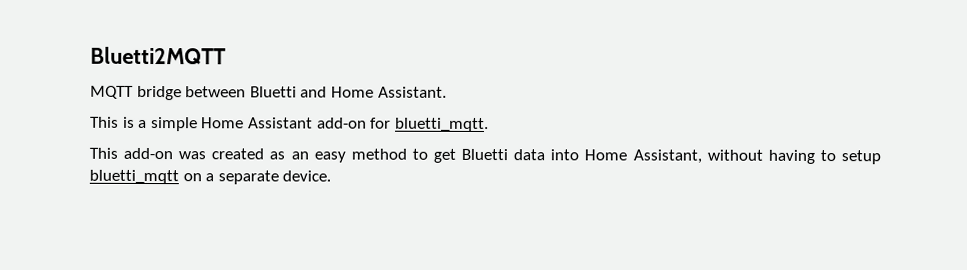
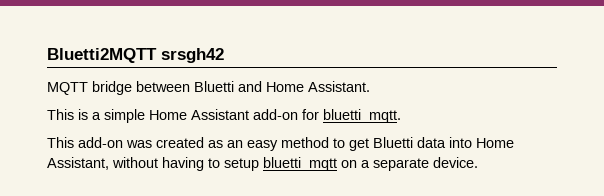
- Bluetti2MQTT
+ Bluetti2MQTT srsgh42

